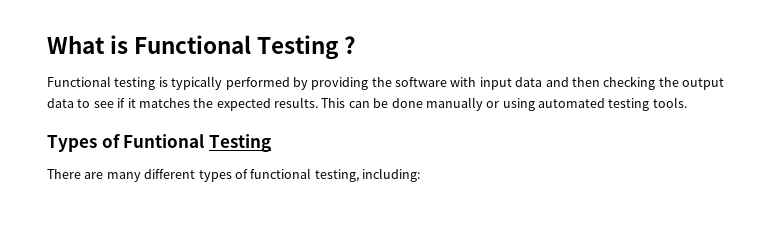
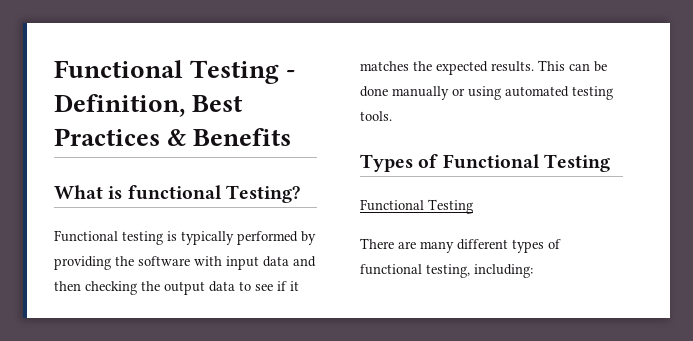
- What is Functional Testing ?
+ Functional Testing - Definition, Best Practices & Benefits
+ What is functional Testing?
- Types of Funtional Testing
+ Types of Functional Testing
+ Functional Testing

